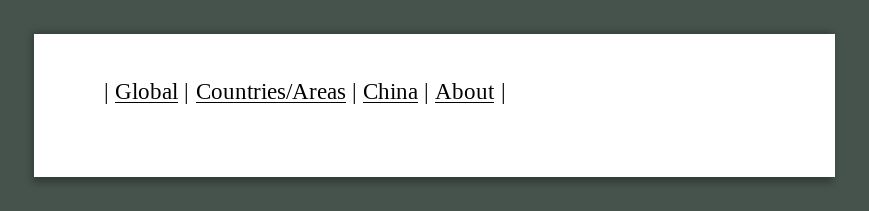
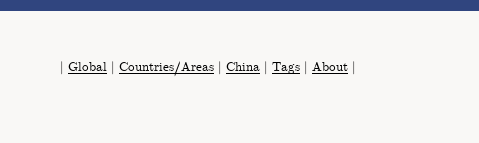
- | Global | Countries/Areas | China | About |
+ | Global | Countries/Areas | China | Tags | About |

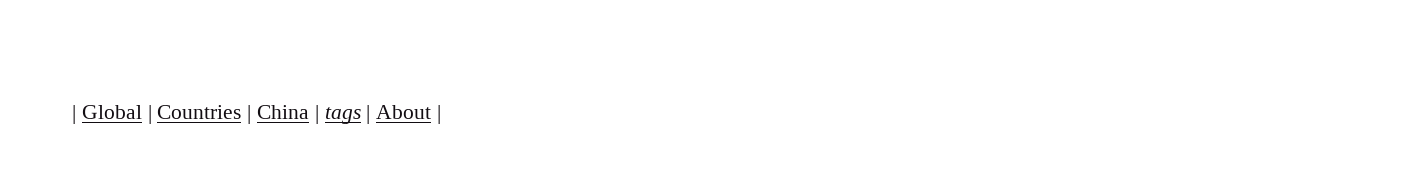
- | Global | Countries/Areas | China | Tags | About |
+ | Global | Countries | China | tags | About |

